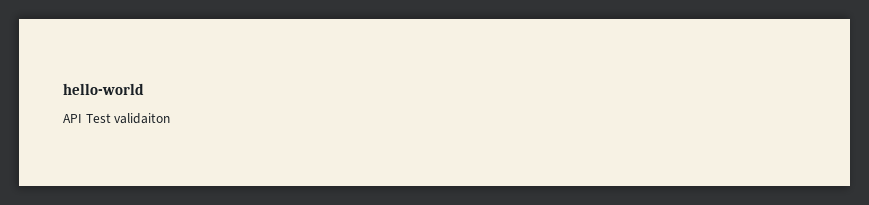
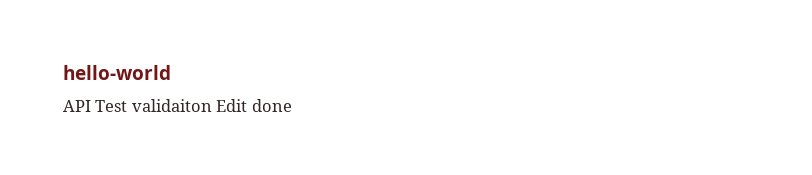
- API Test validaiton
+ API Test validaiton Edit done

